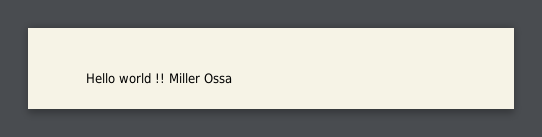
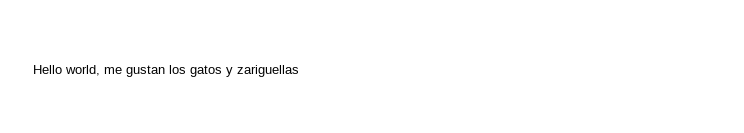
- Hello world !! Miller Ossa
+ Hello world, me gustan los gatos y zariguellas

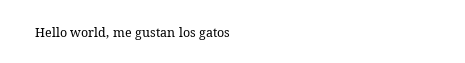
- Hello world, me gustan los gatos y zariguellas
+ Hello world, me gustan los gatos

